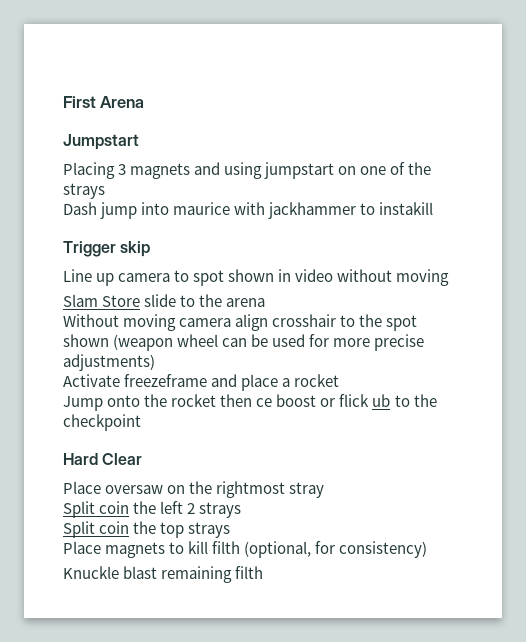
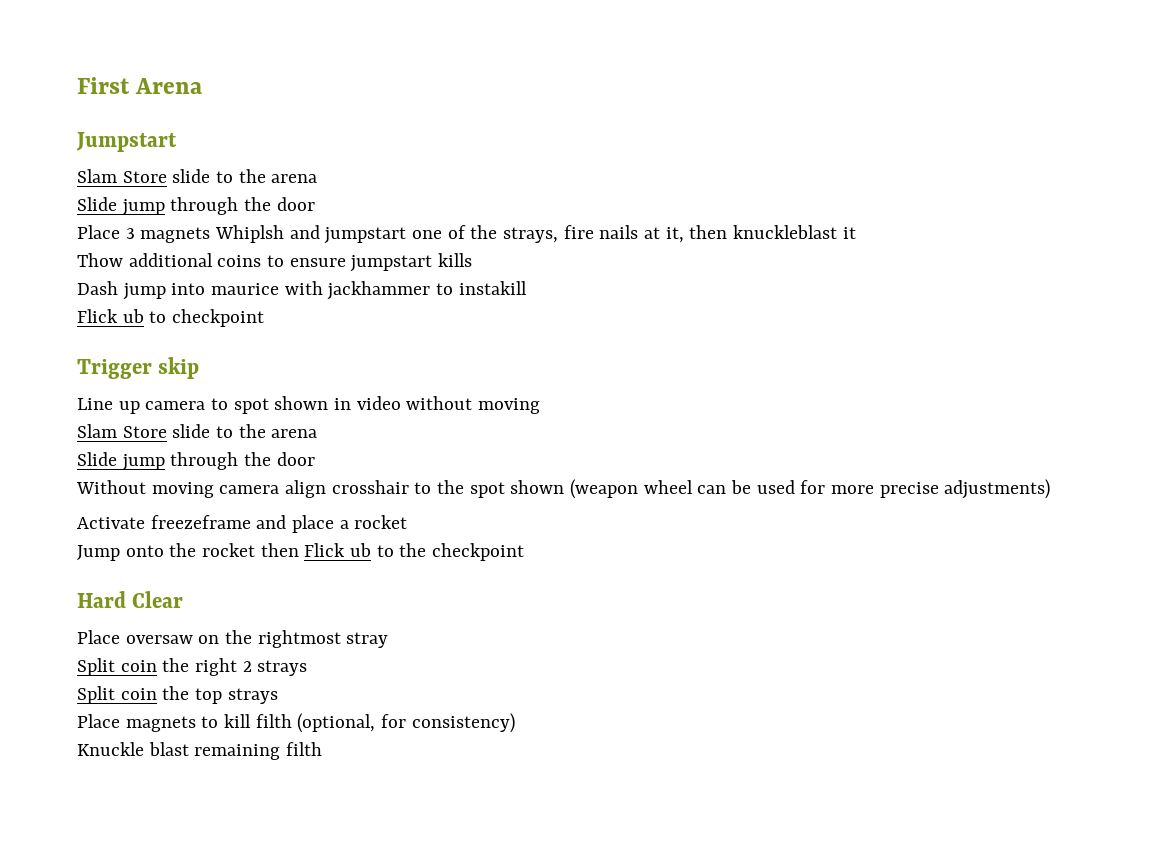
  Jumpstart
- Placing 3 magnets and using jumpstart on one of the strays
+ Slam Store slide to the arena
+ Slide jump through the door
+ Place 3 magnets Whiplsh and jumpstart one of the strays, fire nails at it, then knuckleblast it
+ Thow additional coins to ensure jumpstart kills
+ Flick ub to checkpoint
  Line up camera to spot shown in video without moving
  Slam Store slide to the arena
+ Slide jump through the door
- Jump onto the rocket then ce boost or flick ub to the checkpoint
+ Jump onto the rocket then Flick ub to the checkpoint
- Split coin the left 2 strays
+ Split coin the right 2 strays

